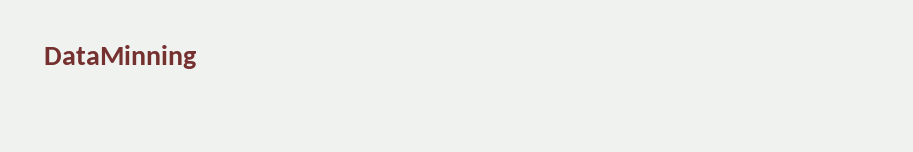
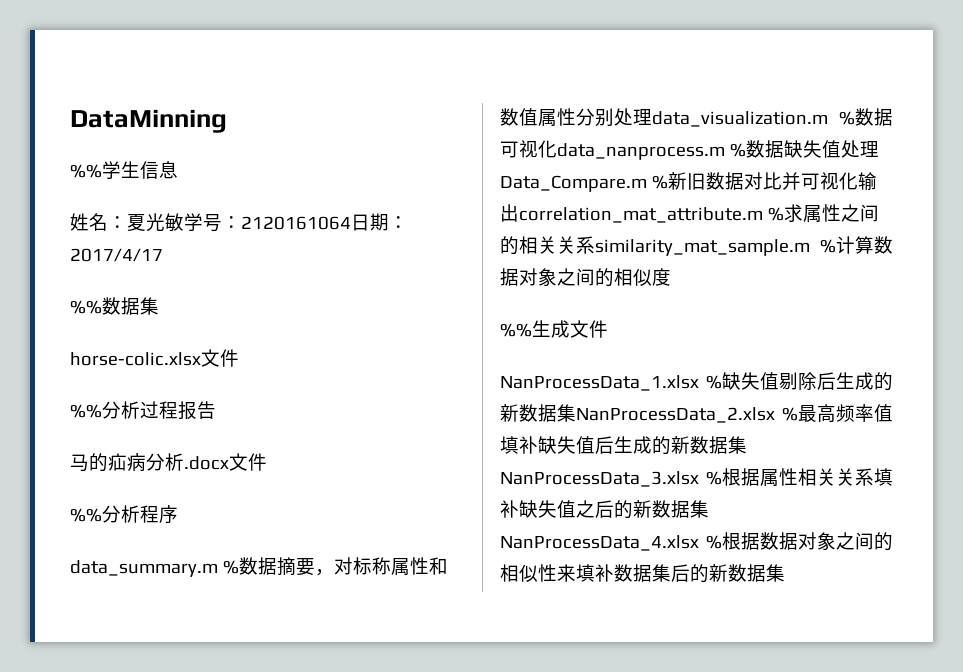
+ %%学生信息
+ 姓名：夏光敏学号：2120161064日期：2017/4/17
+ %%数据集
+ horse-colic.xlsx文件
+ %%分析过程报告
+ 马的疝病分析.docx文件
+ %%分析程序
+ data_summary.m %数据摘要，对标称属性和数值属性分别处理data_visualization.m %数据可视化data_nanprocess.m %数据缺失值处理Data_Compare.m %新旧数据对比并可视化输出correlation_mat_attribute.m %求属性之间的相关关系similarity_mat_sample.m %计算数据对象之间的相似度
+ %%生成文件
+ NanProcessData_1.xlsx %缺失值剔除后生成的新数据集NanProcessData_2.xlsx %最高频率值填补缺失值后生成的新数据集NanProcessData_3.xlsx %根据属性相关关系填补缺失值之后的新数据集NanProcessData_4.xlsx %根据数据对象之间的相似性来填补数据集后的新数据集

